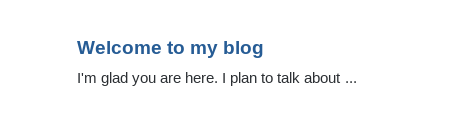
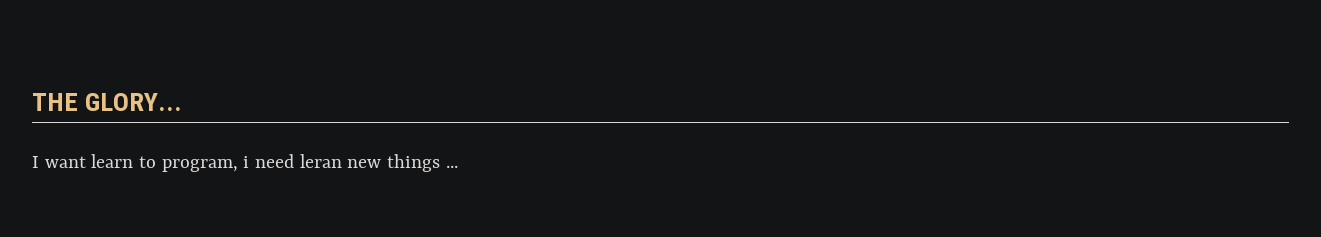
- Welcome to my blog
- I'm glad you are here. I plan to talk about ...
+ THE GLORY...
+ I want learn to program, i need leran new things ...

